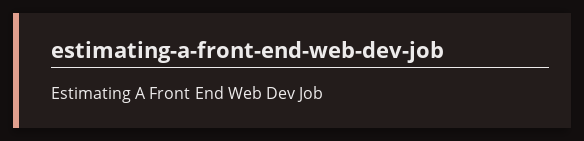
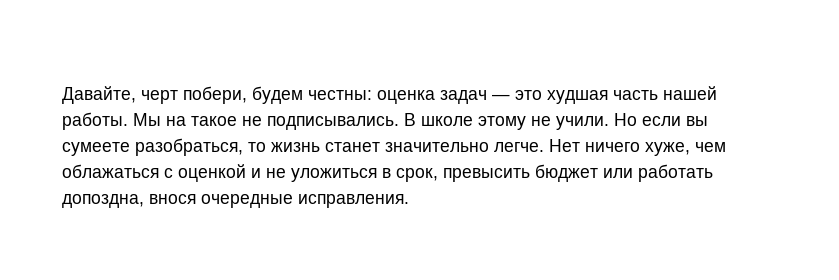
- estimating-a-front-end-web-dev-job
- Estimating A Front End Web Dev Job
+ Давайте, черт побери, будем честны: оценка задач — это худшая часть нашей работы. Мы на такое не подписывались. В школе этому не учили. Но если вы сумеете разобраться, то жизнь станет значительно легче. Нет ничего хуже, чем облажаться с оценкой и не уложиться в срок, превысить бюджет или работать допоздна, внося очередные исправления.

